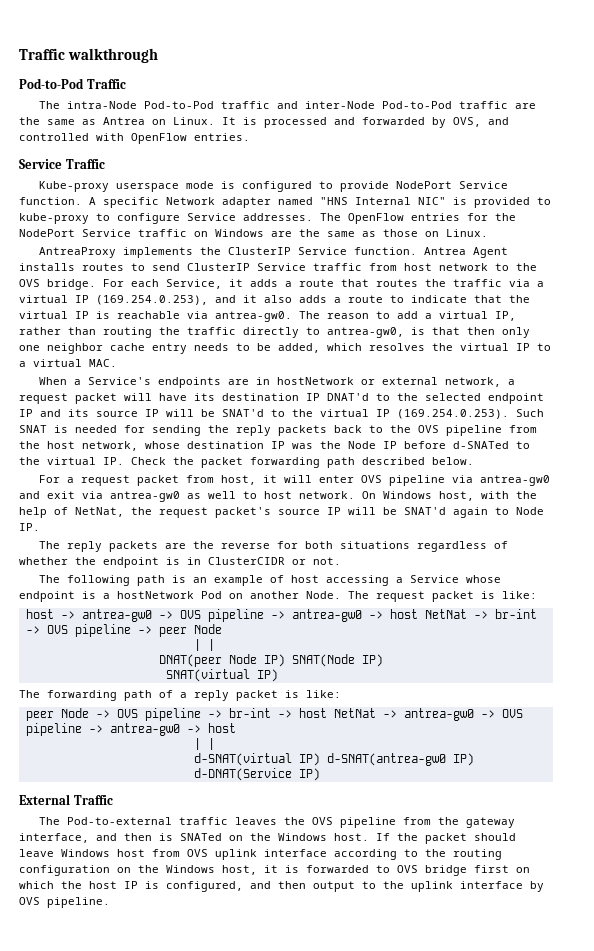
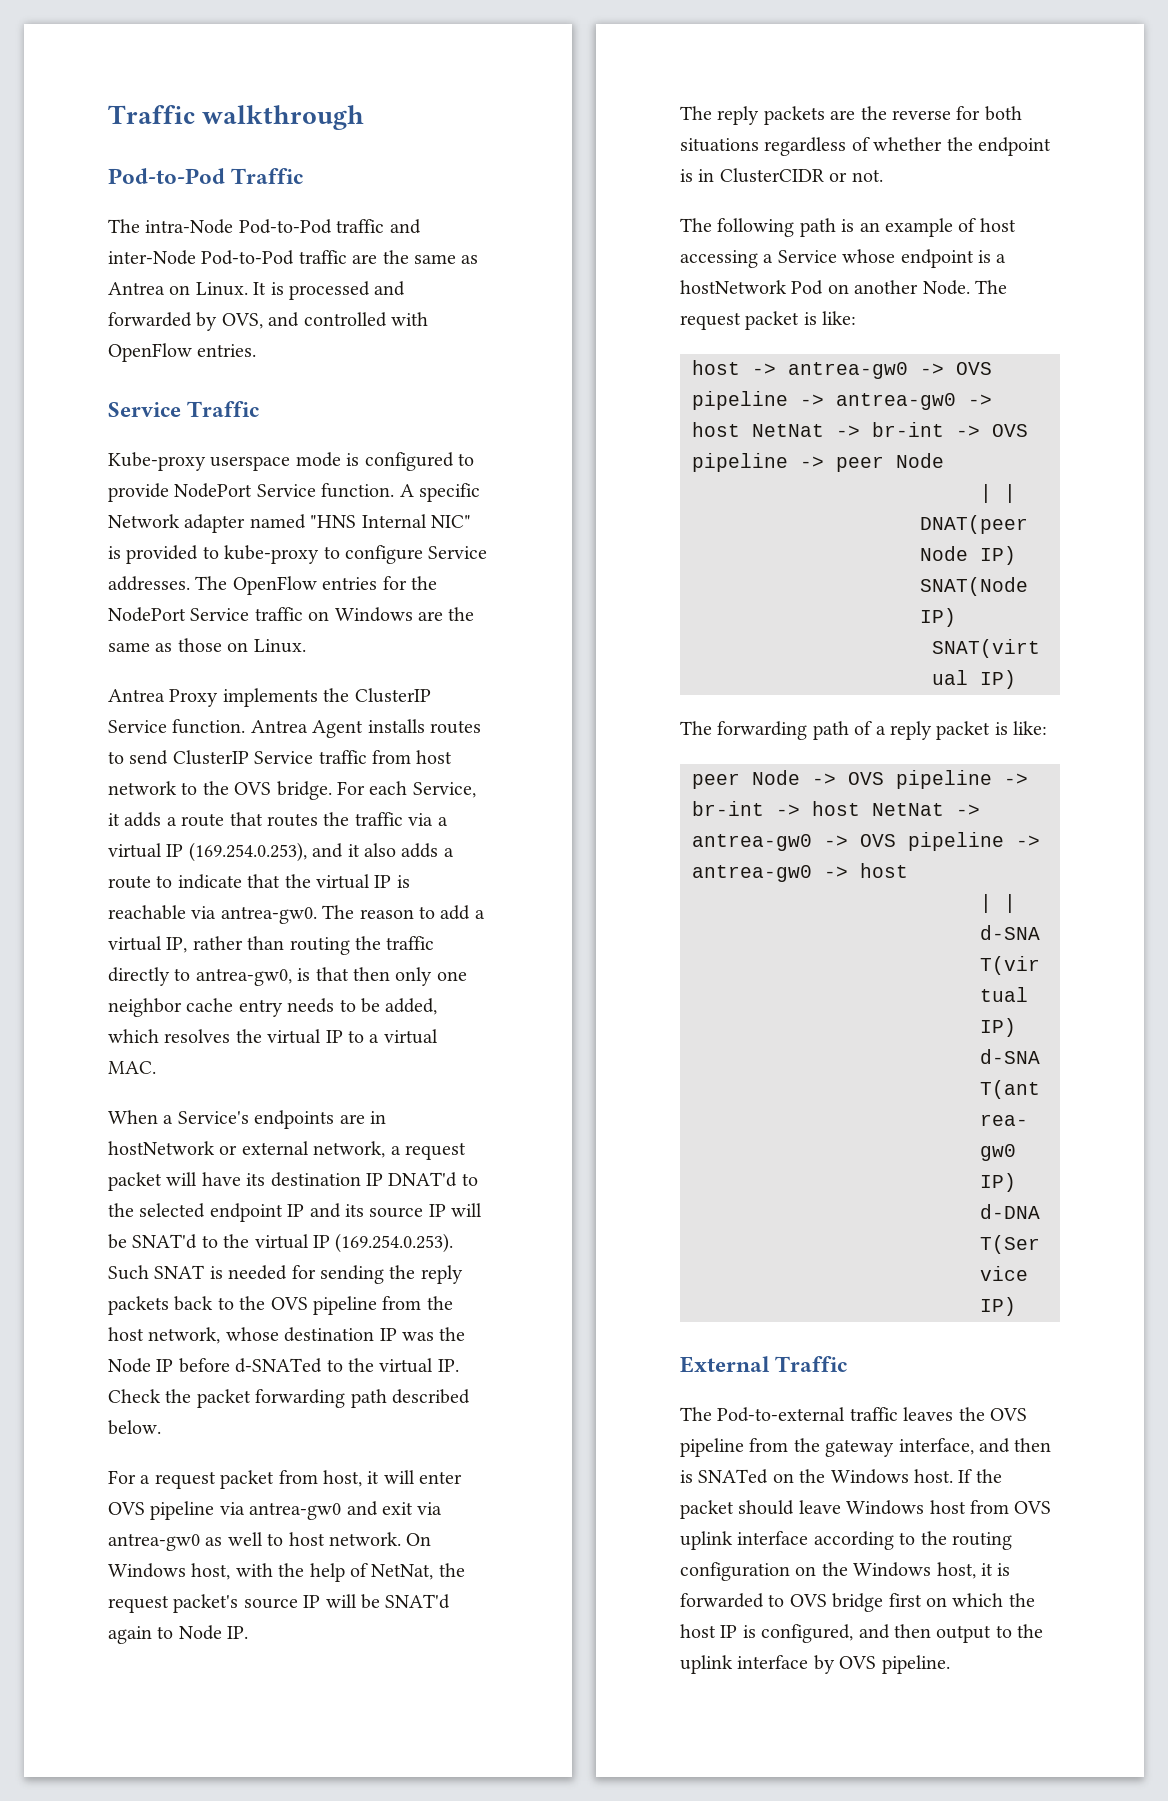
- AntreaProxy implements the ClusterIP Service function.
+ Antrea Proxy implements the ClusterIP Service function.

